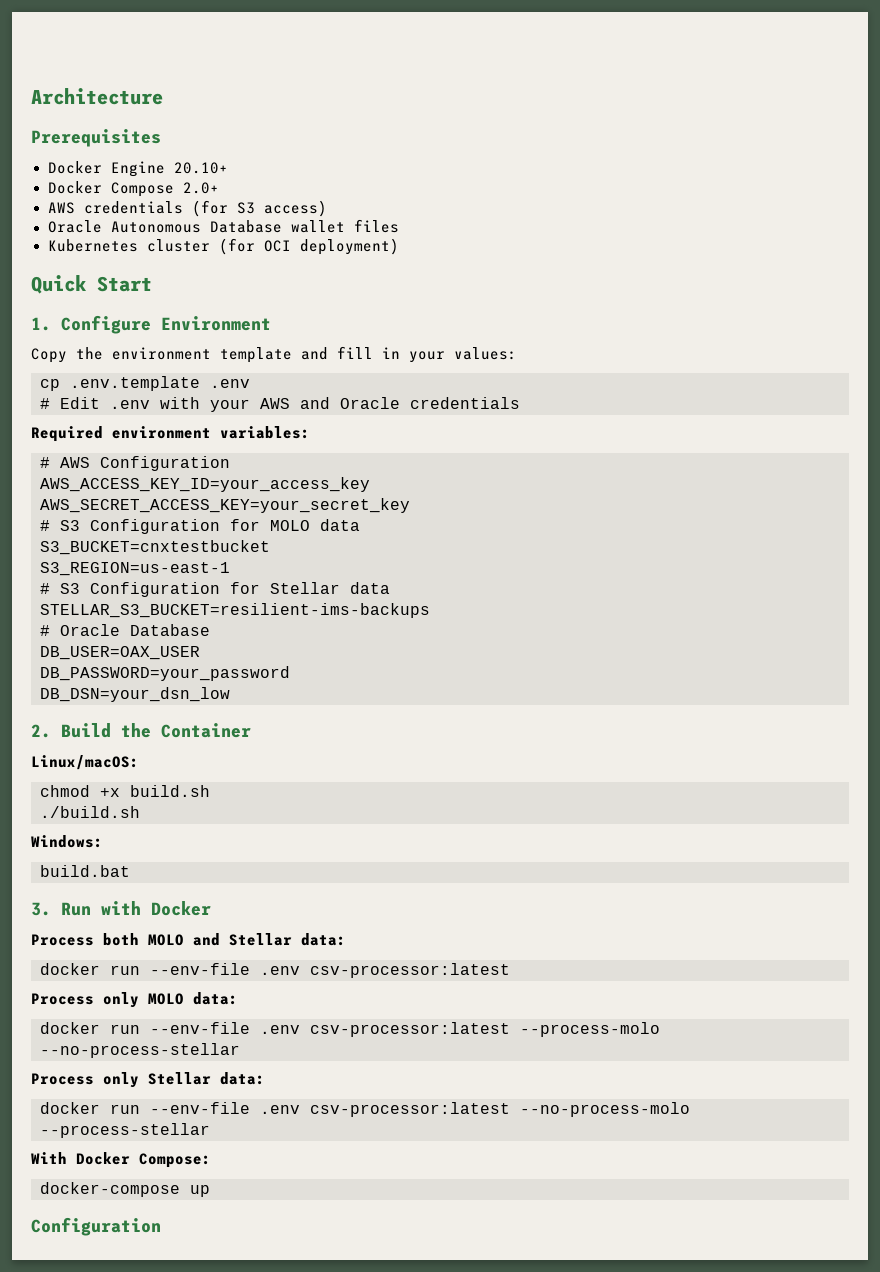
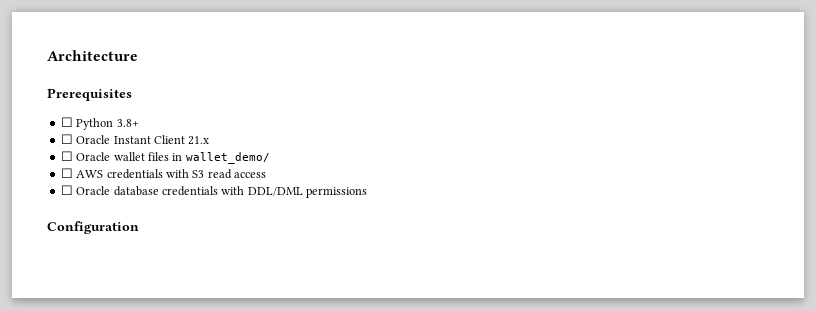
- Docker Engine 20.10+
- Docker Compose 2.0+
- AWS credentials (for S3 access)
- Oracle Autonomous Database wallet files
- Kubernetes cluster (for OCI deployment)
- Quick Start
- 1. Configure Environment
- Copy the environment template and fill in your values:
- cp .env.template .env
- # Edit .env with your AWS and Oracle credentials
- Required environment variables:
- # AWS Configuration
- AWS_ACCESS_KEY_ID=your_access_key
- AWS_SECRET_ACCESS_KEY=your_secret_key
- # S3 Configuration for MOLO data
- S3_BUCKET=cnxtestbucket
- S3_REGION=us-east-1
- # S3 Configuration for Stellar data
- STELLAR_S3_BUCKET=resilient-ims-backups
- # Oracle Database
- DB_USER=OAX_USER
- DB_PASSWORD=your_password
- DB_DSN=your_dsn_low
- 2. Build the Container
- Linux/macOS:
- chmod +x build.sh
- ./build.sh
- Windows:
- build.bat
- 3. Run with Docker
- Process both MOLO and Stellar data:
- docker run --env-file .env csv-processor:latest
- Process only MOLO data:
- docker run --env-file .env csv-processor:latest --process-molo --no-process-stellar
- Process only Stellar data:
- docker run --env-file .env csv-processor:latest --no-process-molo --process-stellar
- With Docker Compose:
- docker-compose up
+ ☐ Python 3.8+
+ ☐ Oracle Instant Client 21.x
+ ☐ Oracle wallet files in wallet_demo/
+ ☐ AWS credentials with S3 read access
+ ☐ Oracle database credentials with DDL/DML permissions

